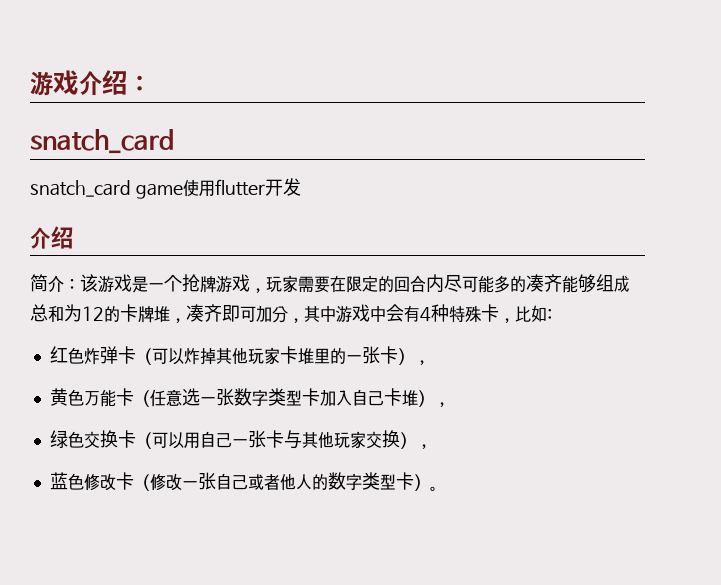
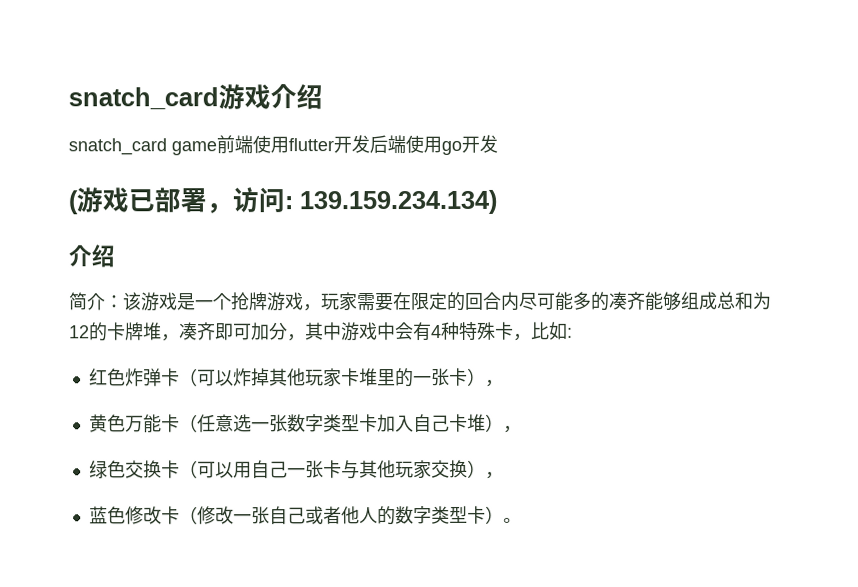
- 游戏介绍：
- snatch_card
+ snatch_card游戏介绍
- snatch_card game使用flutter开发
+ snatch_card game前端使用flutter开发后端使用go开发
+ (游戏已部署，访问: 139.159.234.134)

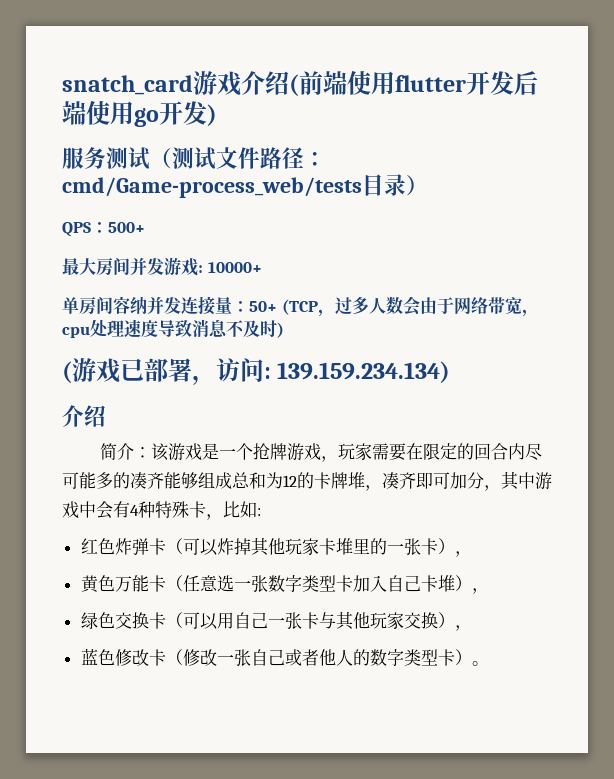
- snatch_card游戏介绍
- snatch_card game前端使用flutter开发后端使用go开发
+ snatch_card游戏介绍(前端使用flutter开发后端使用go开发)
+ 服务测试（测试文件路径：cmd/Game-process_web/tests目录）
+ QPS：500+
+ 最大房间并发游戏: 10000+
+ 单房间容纳并发连接量：50+ (TCP，过多人数会由于网络带宽，cpu处理速度导致消息不及时)

